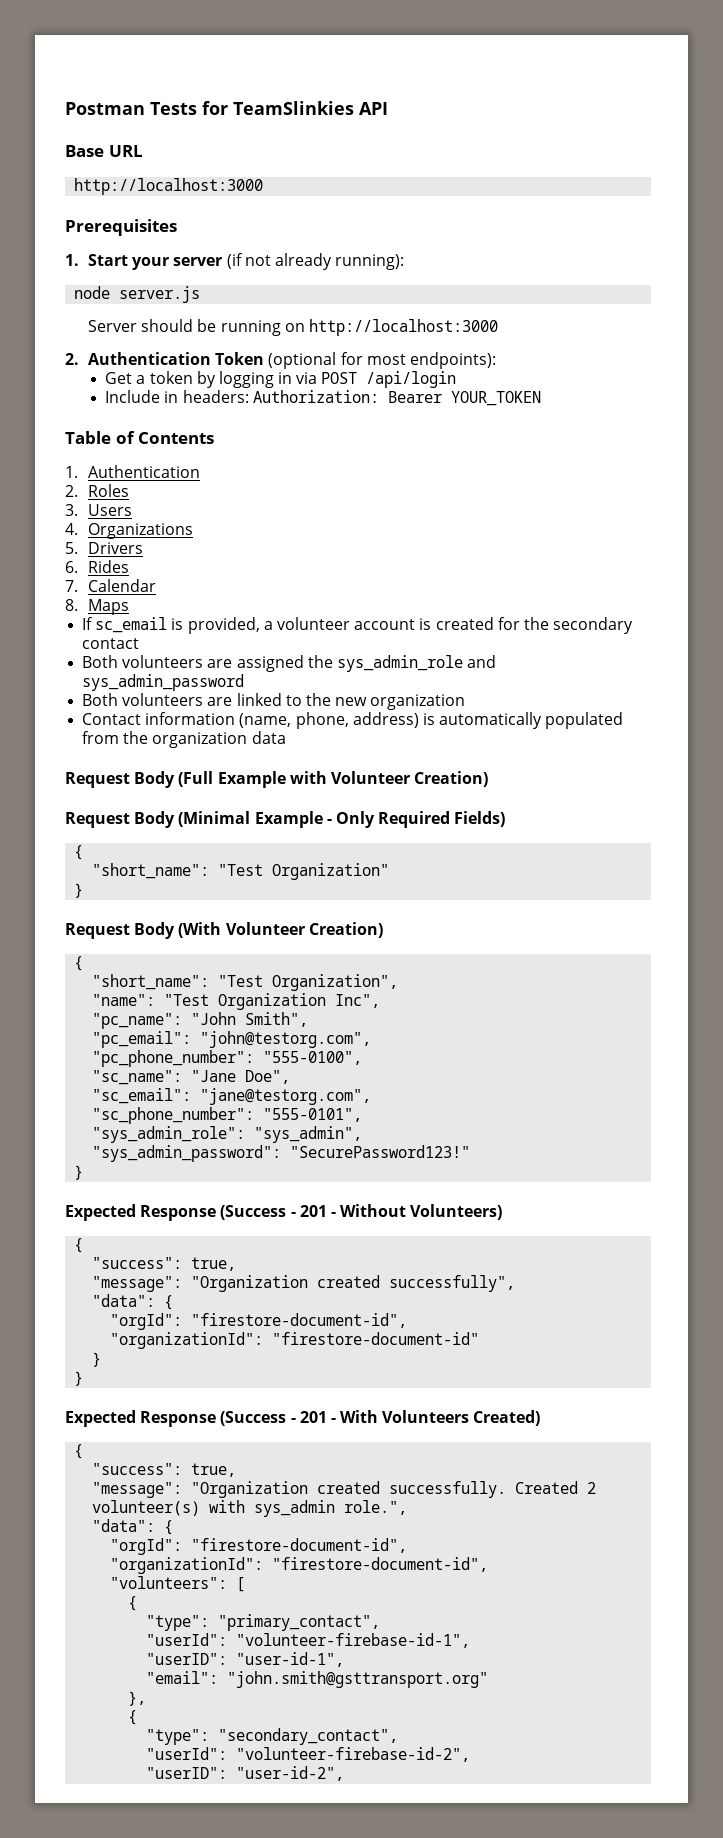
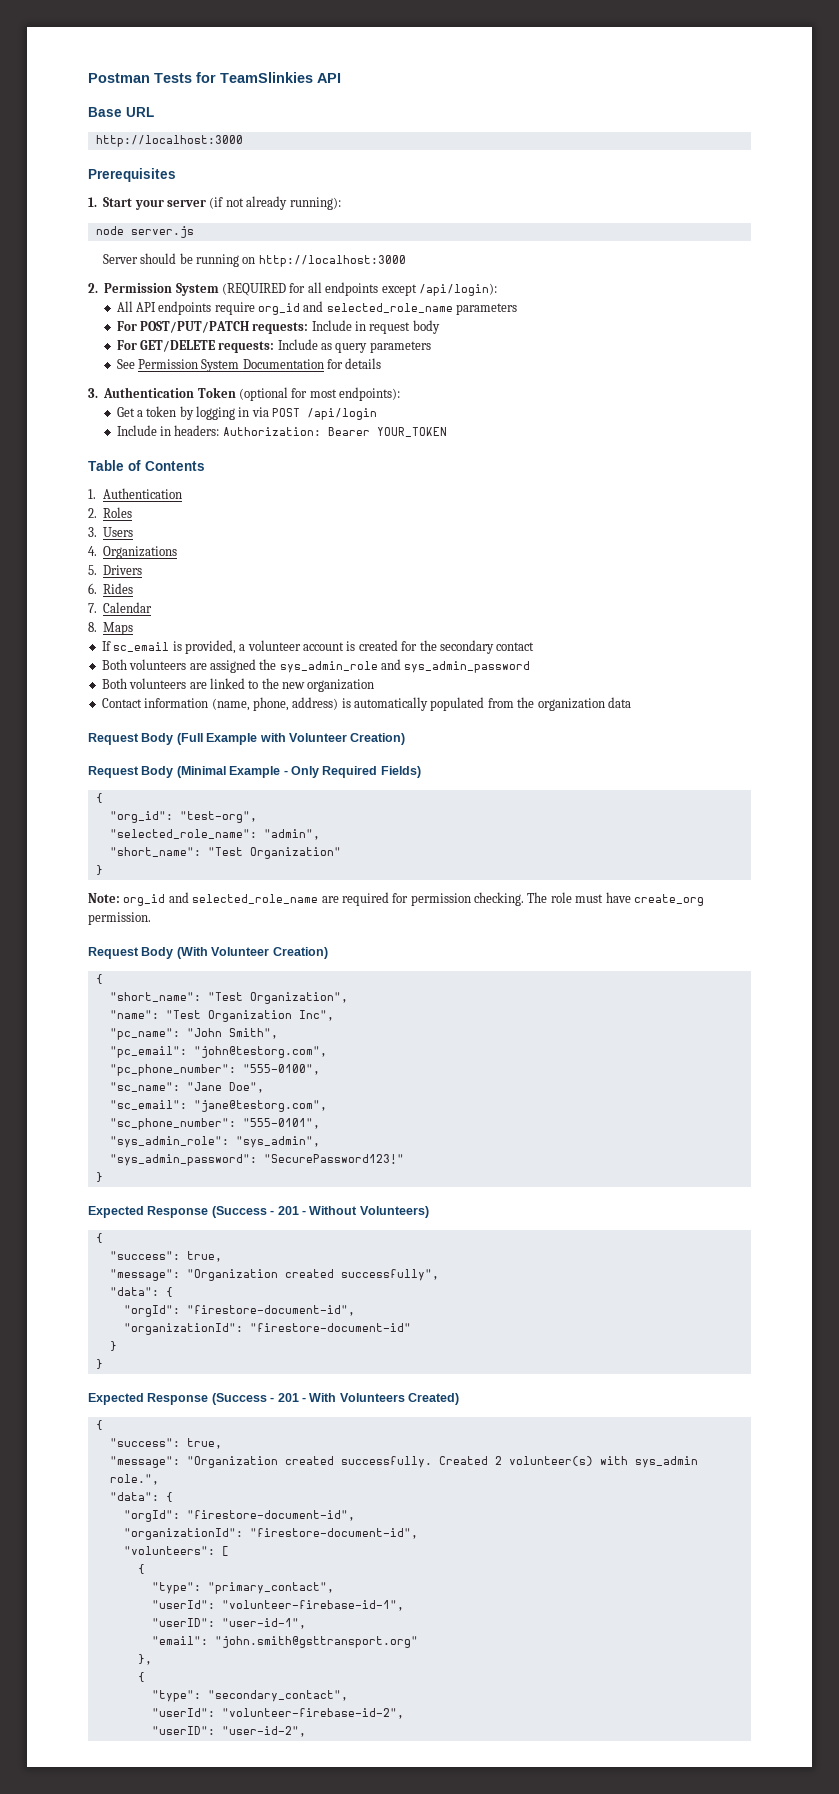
- 2. Authentication Token (optional for most endpoints):
+ 2. Permission System (REQUIRED for all endpoints except /api/login):
+ All API endpoints require org_id and selected_role_name parameters
+ For POST/PUT/PATCH requests: Include in request body
+ For GET/DELETE requests: Include as query parameters
+ See Permission System Documentation for details
+ 3. Authentication Token (optional for most endpoints):
+ "org_id": "test-org",
+ "selected_role_name": "admin",
+ Note: org_id and selected_role_name are required for permission checking. The role must have create_org permission.

